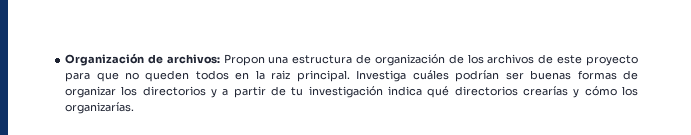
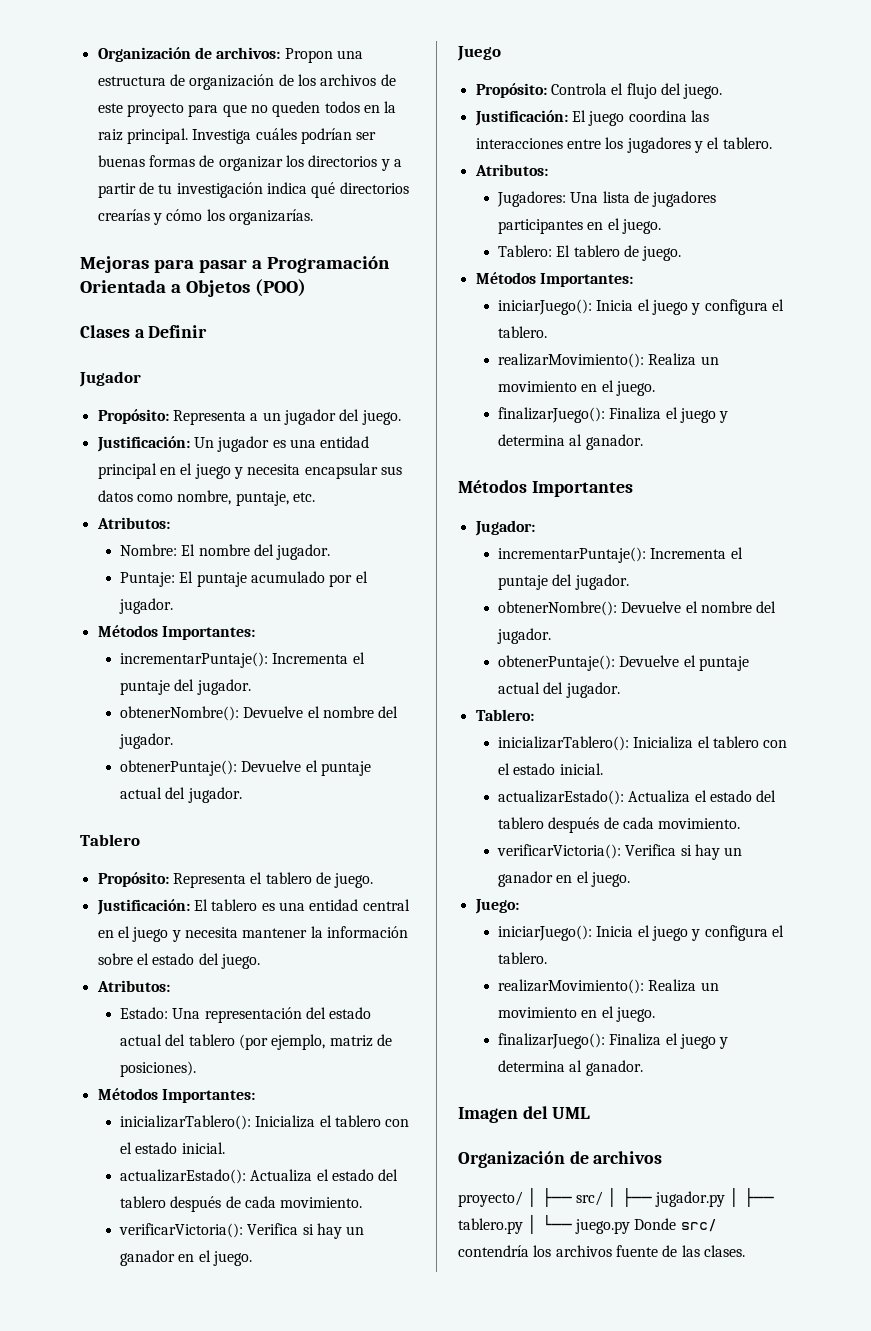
+ Mejoras para pasar a Programación Orientada a Objetos (POO)
+ Clases a Definir
+ Jugador
+ Propósito: Representa a un jugador del juego.
+ Justificación: Un jugador es una entidad principal en el juego y necesita encapsular sus datos como nombre, puntaje, etc.
+ Atributos:
+ Nombre: El nombre del jugador.
+ Puntaje: El puntaje acumulado por el jugador.
+ Métodos Importantes:
+ incrementarPuntaje(): Incrementa el puntaje del jugador.
+ obtenerNombre(): Devuelve el nombre del jugador.
+ obtenerPuntaje(): Devuelve el puntaje actual del jugador.
+ Tablero
+ Propósito: Representa el tablero de juego.
+ Justificación: El tablero es una entidad central en el juego y necesita mantener la información sobre el estado del juego.
+ Atributos:
+ Estado: Una representación del estado actual del tablero (por ejemplo, matriz de posiciones).
+ Métodos Importantes:
+ inicializarTablero(): Inicializa el tablero con el estado inicial.
+ actualizarEstado(): Actualiza el estado del tablero después de cada movimiento.
+ verificarVictoria(): Verifica si hay un ganador en el juego.
+ Juego
+ Propósito: Controla el flujo del juego.
+ Justificación: El juego coordina las interacciones entre los jugadores y el tablero.
+ Atributos:
+ Jugadores: Una lista de jugadores participantes en el juego.
+ Tablero: El tablero de juego.
+ Métodos Importantes:
+ iniciarJuego(): Inicia el juego y configura el tablero.
+ realizarMovimiento(): Realiza un movimiento en el juego.
+ finalizarJuego(): Finaliza el juego y determina al ganador.
+ Métodos Importantes
+ Jugador:
+ incrementarPuntaje(): Incrementa el puntaje del jugador.
+ obtenerNombre(): Devuelve el nombre del jugador.
+ obtenerPuntaje(): Devuelve el puntaje actual del jugador.
+ Tablero:
+ inicializarTablero(): Inicializa el tablero con el estado inicial.
+ actualizarEstado(): Actualiza el estado del tablero después de cada movimiento.
+ verificarVictoria(): Verifica si hay un ganador en el juego.
+ Juego:
+ iniciarJuego(): Inicia el juego y configura el tablero.
+ realizarMovimiento(): Realiza un movimiento en el juego.
+ finalizarJuego(): Finaliza el juego y determina al ganador.
+ Imagen del UML
+ Organización de archivos
+ proyecto/ │ ├── src/ │ ├── jugador.py │ ├── tablero.py │ └── juego.py Donde src/ contendría los archivos fuente de las clases.

